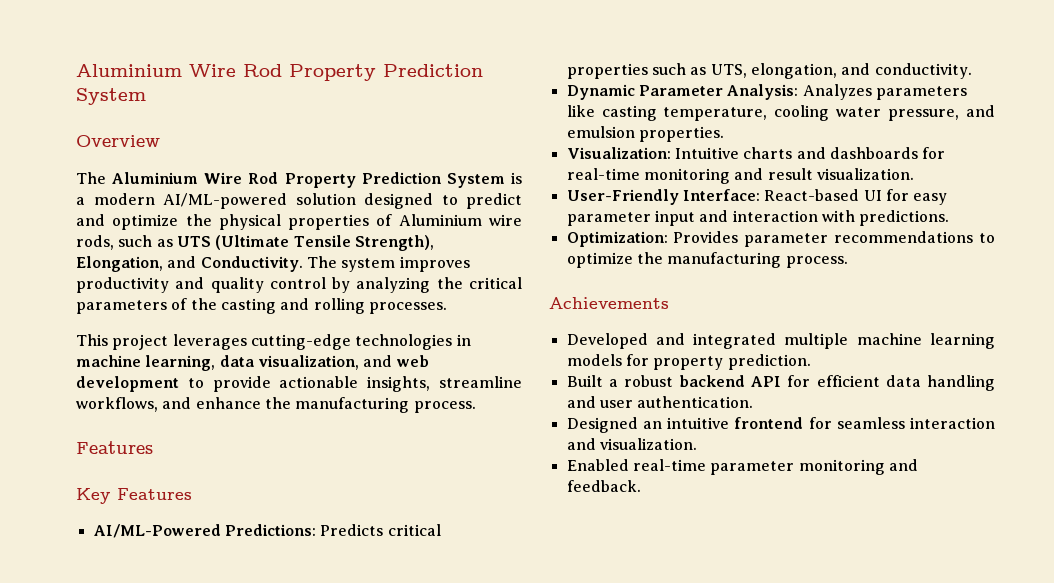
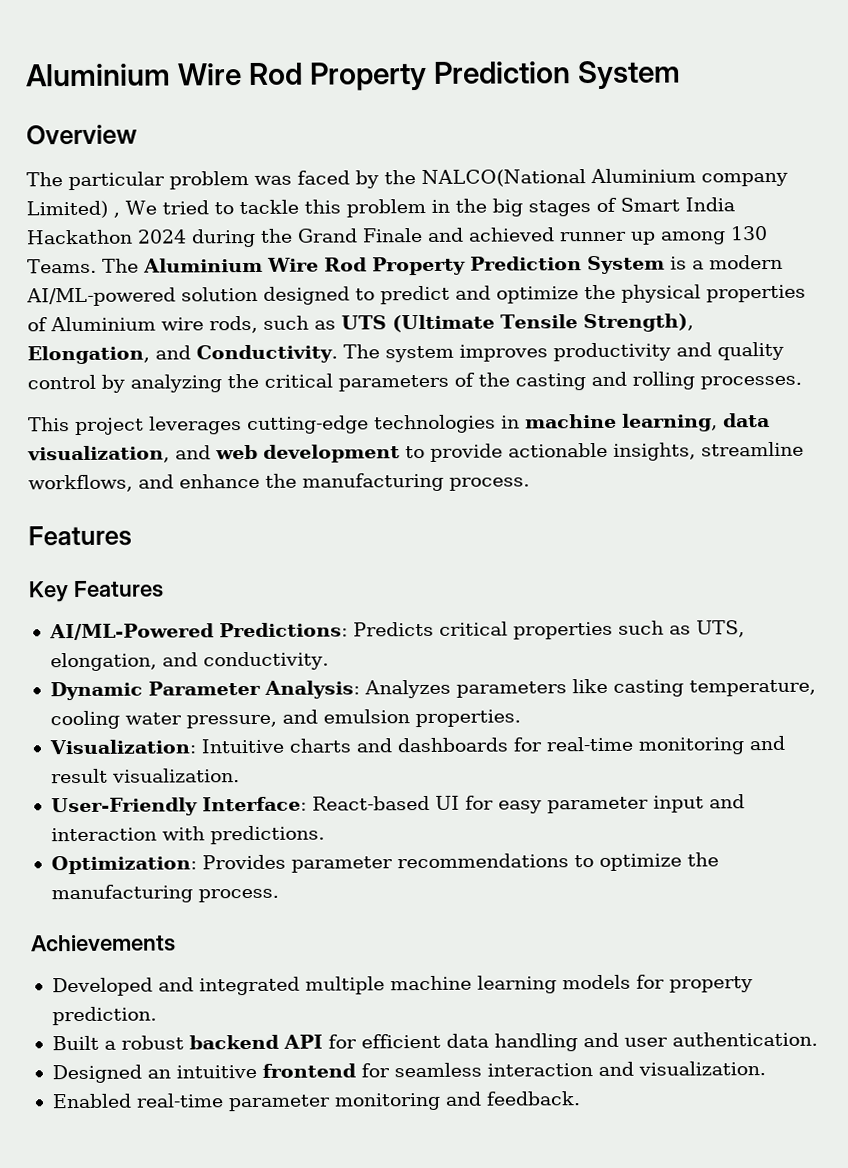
- The Aluminium Wire Rod Property Prediction System is a modern AI/ML-powered solution designed to predict and optimize the physical properties of Aluminium wire rods, such as UTS (Ultimate Tensile Strength), Elongation, and Conductivity.
+ The particular problem was faced by the NALCO(National Aluminium company Limited) , We tried to tackle this problem in the big stages of Smart India Hackathon 2024 during the Grand Finale and achieved runner up among 130 Teams. The Aluminium Wire Rod Property Prediction System is a modern AI/ML-powered solution designed to predict and optimize the physical properties of Aluminium wire rods, such as UTS (Ultimate Tensile Strength), Elongation, and Conductivity.

